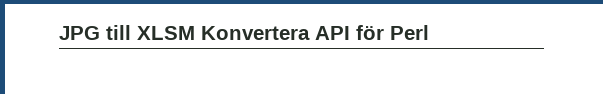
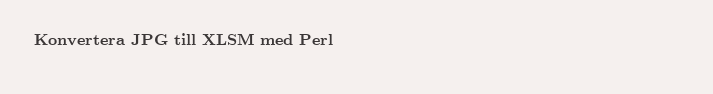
- JPG till XLSM Konvertera API för Perl
+ Konvertera JPG till XLSM med Perl

